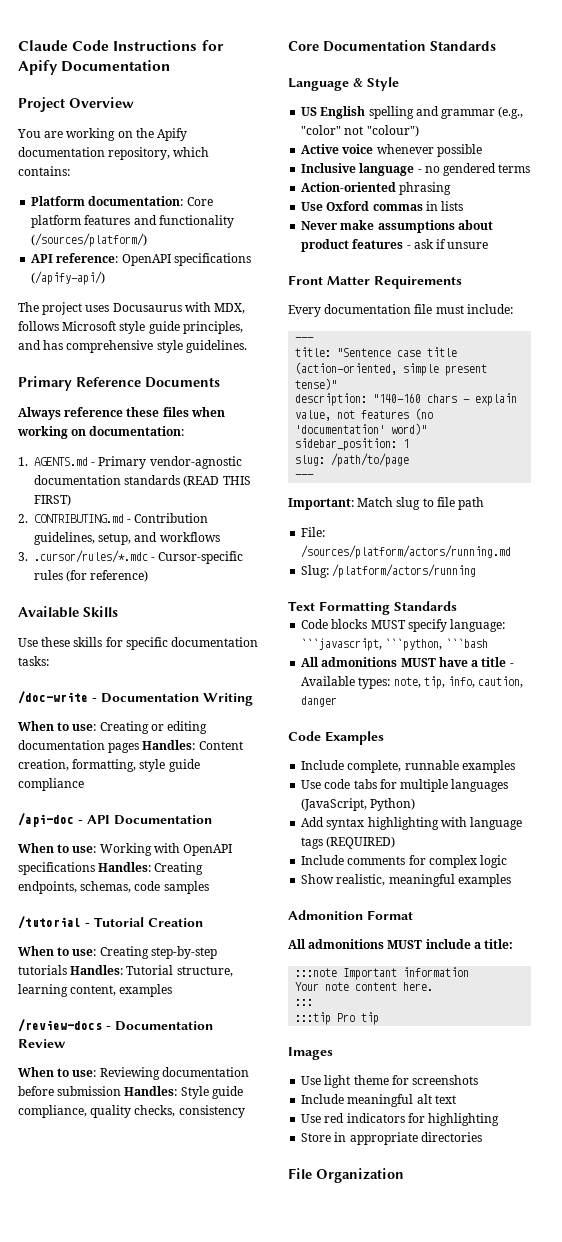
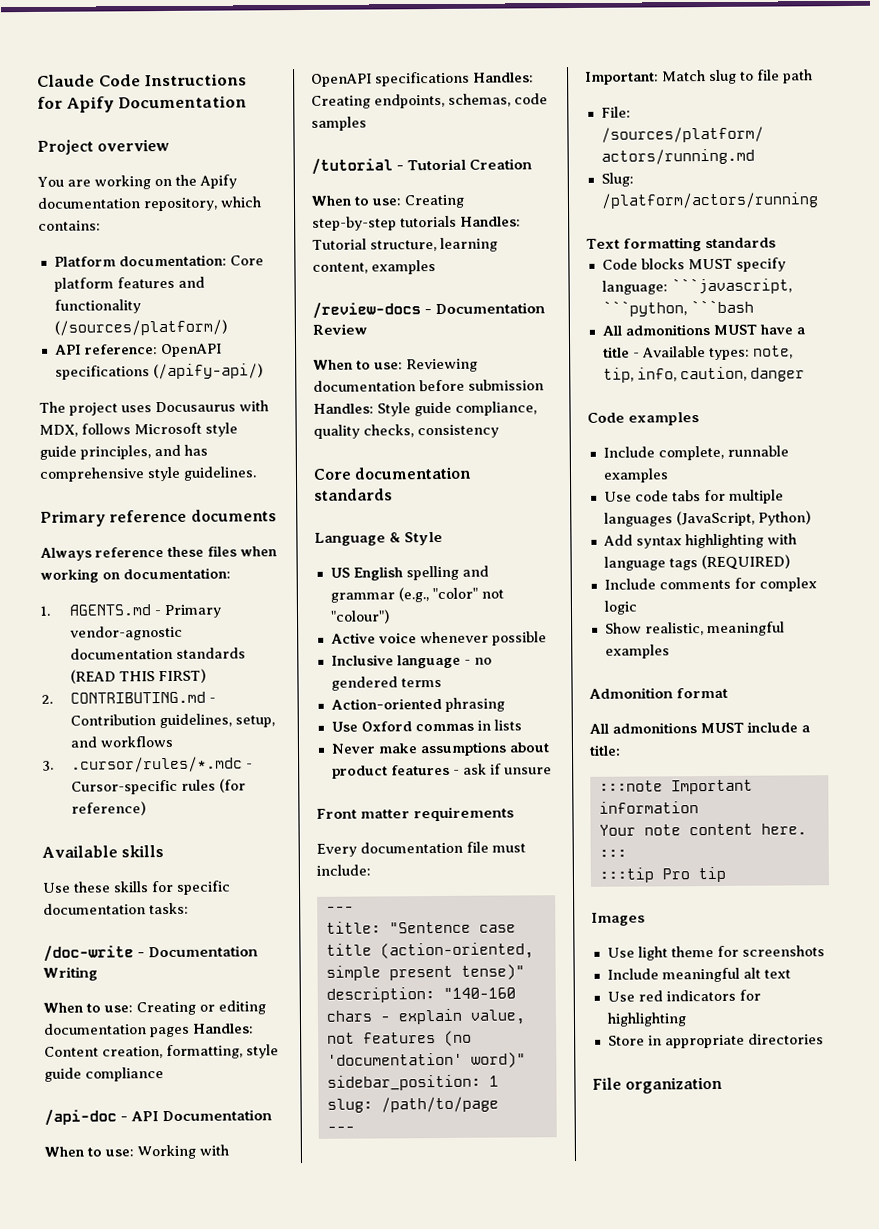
- Project Overview
+ Project overview
- Primary Reference Documents
+ Primary reference documents
- Available Skills
+ Available skills
- Core Documentation Standards
+ Core documentation standards
- Front Matter Requirements
+ Front matter requirements
- Text Formatting Standards
+ Text formatting standards
- Code Examples
+ Code examples
- Admonition Format
+ Admonition format
- File Organization
+ File organization

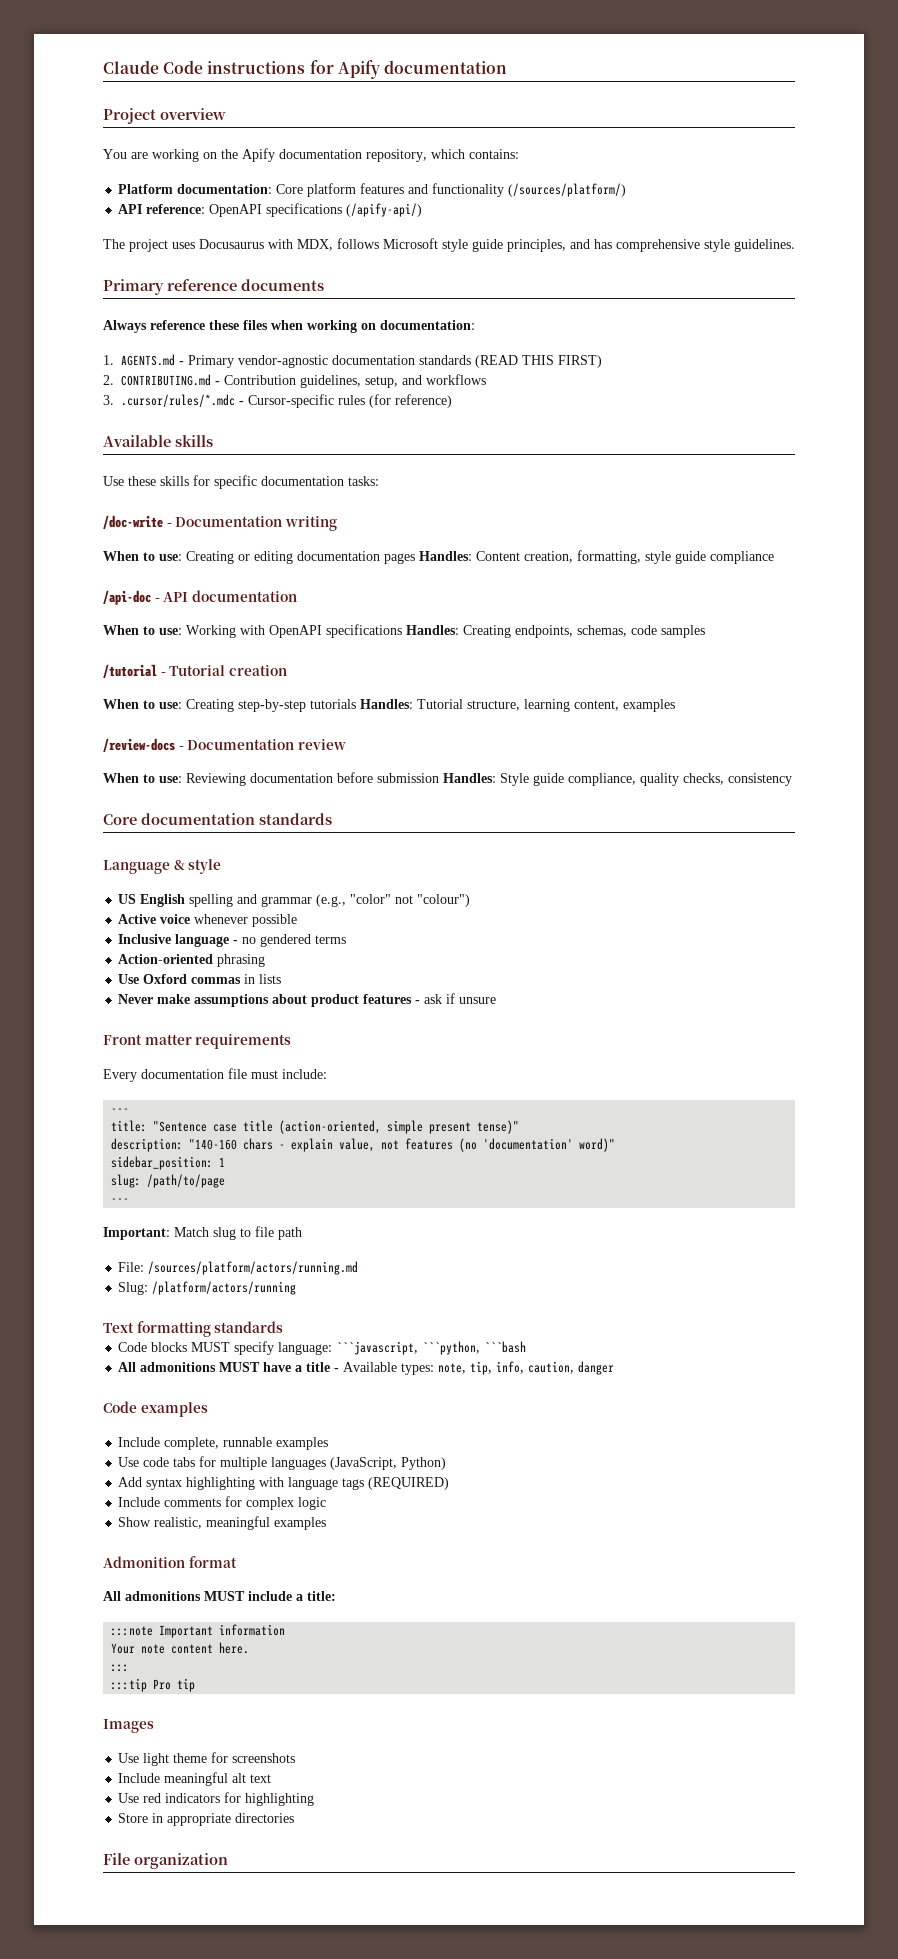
- Claude Code Instructions for Apify Documentation
+ Claude Code instructions for Apify documentation
- /doc-write - Documentation Writing
+ /doc-write - Documentation writing
- /api-doc - API Documentation
+ /api-doc - API documentation
- /tutorial - Tutorial Creation
+ /tutorial - Tutorial creation
- /review-docs - Documentation Review
+ /review-docs - Documentation review
- Language & Style
+ Language & style

